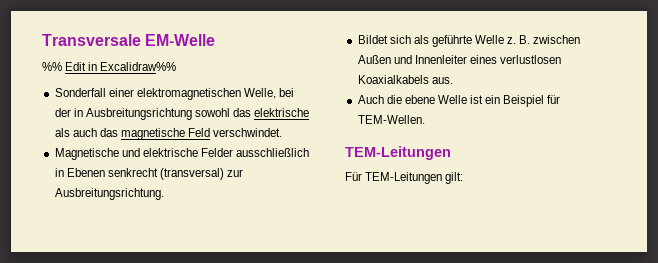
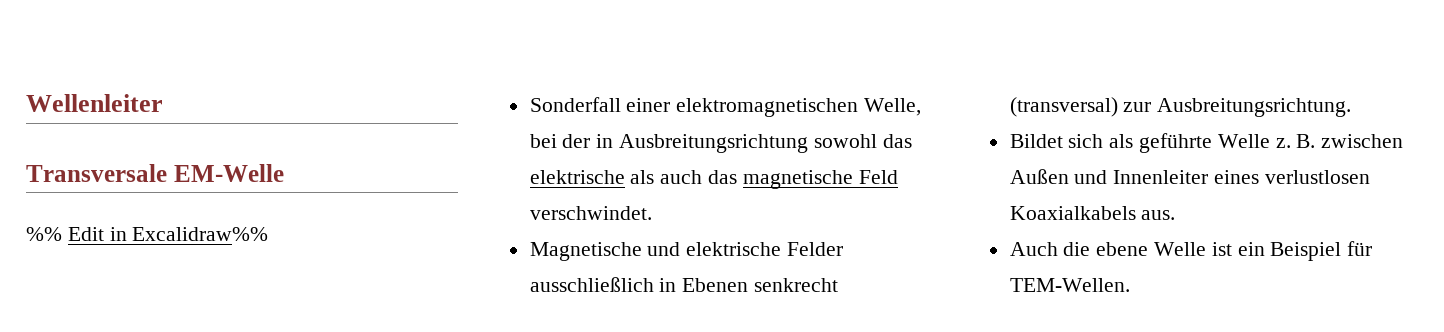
+ Wellenleiter
  Auch die ebene Welle ist ein Beispiel für TEM-Wellen.
- TEM-Leitungen
- Für TEM-Leitungen gilt:

